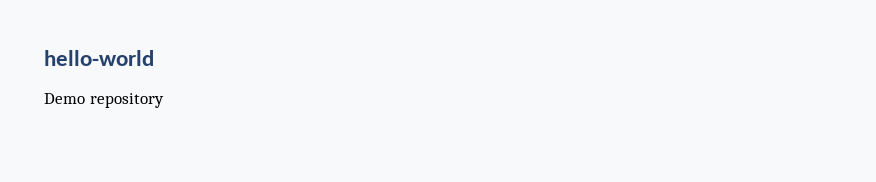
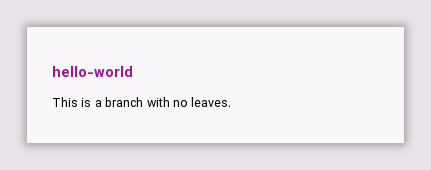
- Demo repository
+ This is a branch with no leaves.

